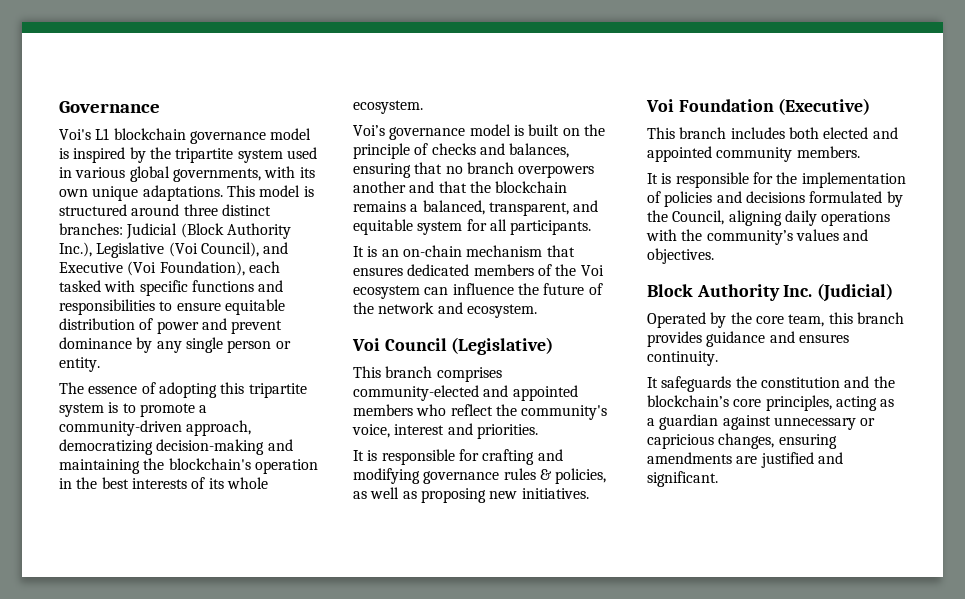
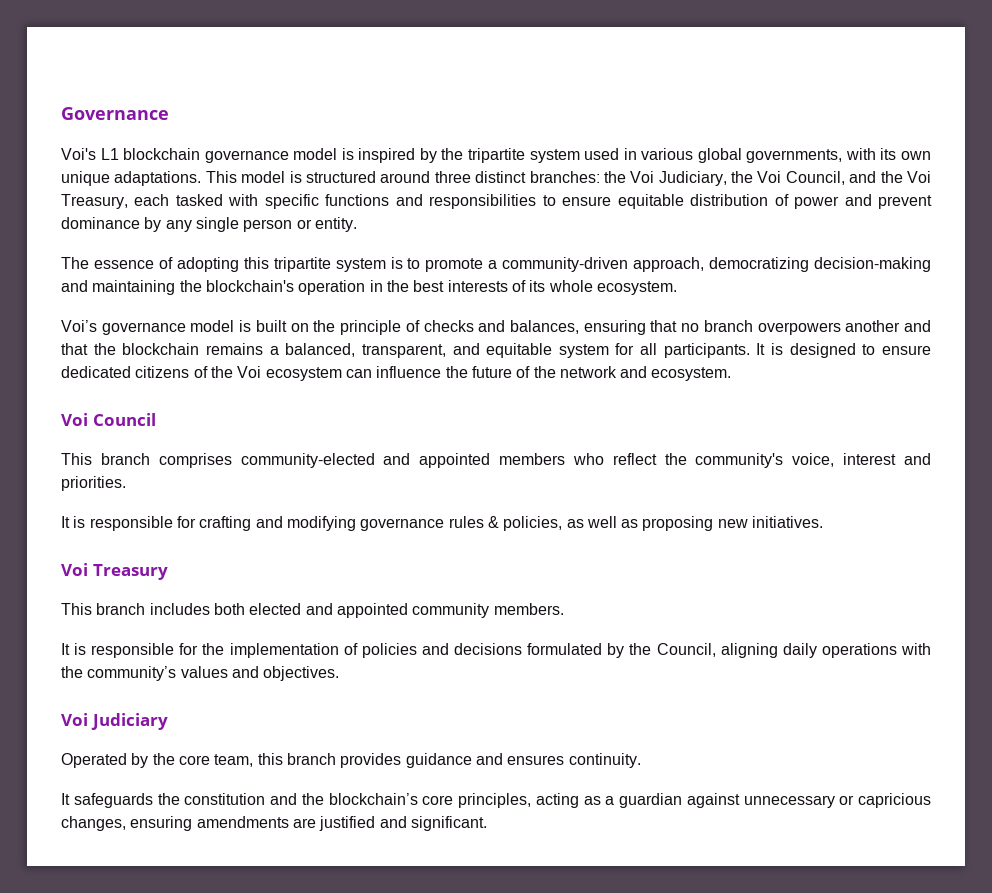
- This model is structured around three distinct branches: Judicial (Block Authority Inc.), Legislative (Voi Council), and Executive (Voi Foundation), each tasked with specific functions and responsibilities to ensure equitable distribution of power and prevent dominance by any single person or entity.
+ This model is structured around three distinct branches: the Voi Judiciary, the Voi Council, and the Voi Treasury, each tasked with specific functions and responsibilities to ensure equitable distribution of power and prevent dominance by any single person or entity.
- Voi’s governance model is built on the principle of checks and balances, ensuring that no branch overpowers another and that the blockchain remains a balanced, transparent, and equitable system for all participants.
- It is an on-chain mechanism that ensures dedicated members of the Voi ecosystem can influence the future of the network and ecosystem.
+ Voi’s governance model is built on the principle of checks and balances, ensuring that no branch overpowers another and that the blockchain remains a balanced, transparent, and equitable system for all participants. It is designed to ensure dedicated citizens of the Voi ecosystem can influence the future of the network and ecosystem.
- Voi Council (Legislative)
+ Voi Council
- Voi Foundation (Executive)
+ Voi Treasury
- Block Authority Inc. (Judicial)
+ Voi Judiciary

